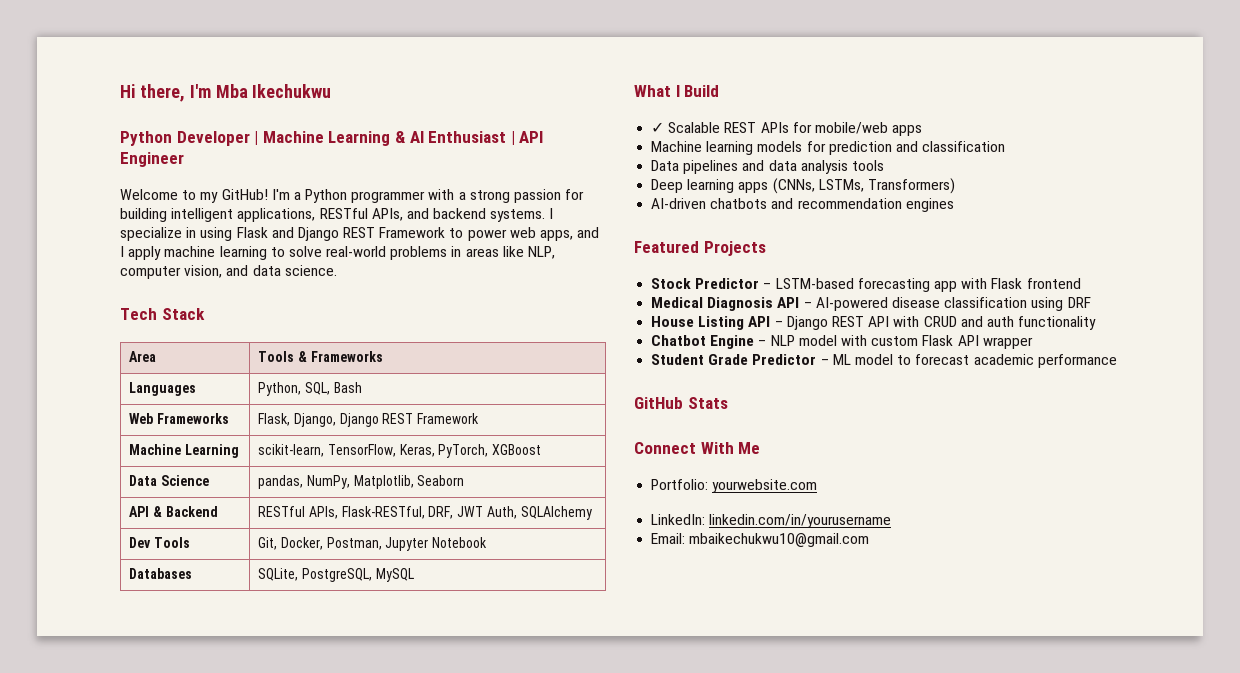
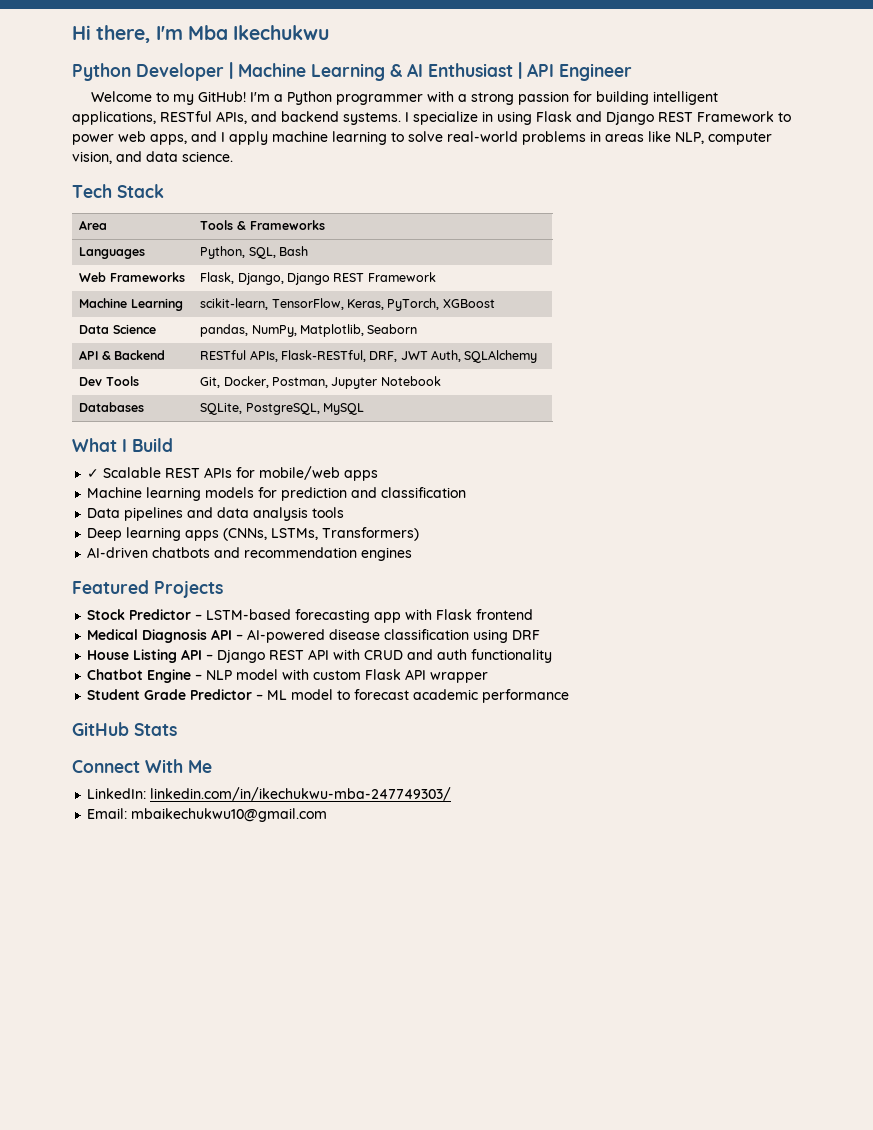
- Portfolio: yourwebsite.com
- LinkedIn: linkedin.com/in/yourusername
+ LinkedIn: linkedin.com/in/ikechukwu-mba-247749303/

